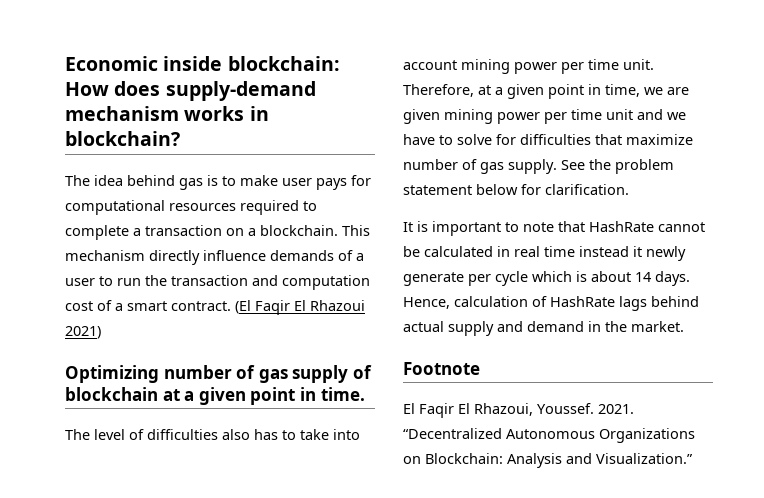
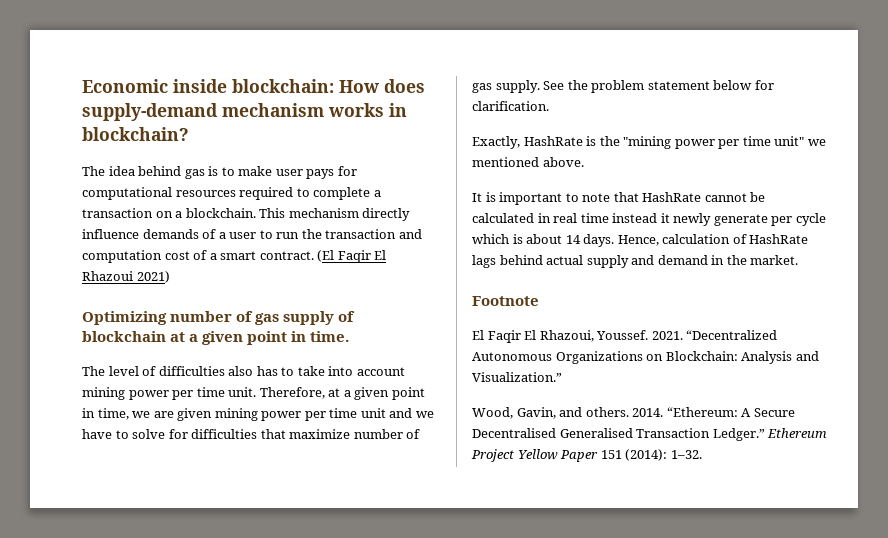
+ Exactly, HashRate is the "mining power per time unit" we mentioned above.
+ Wood, Gavin, and others. 2014. “Ethereum: A Secure Decentralised Generalised Transaction Ledger.” Ethereum Project Yellow Paper 151 (2014): 1–32.

